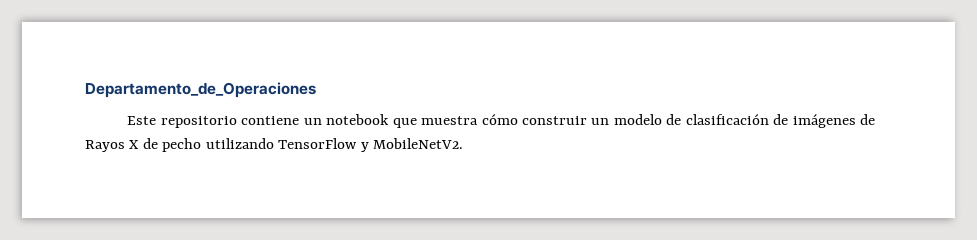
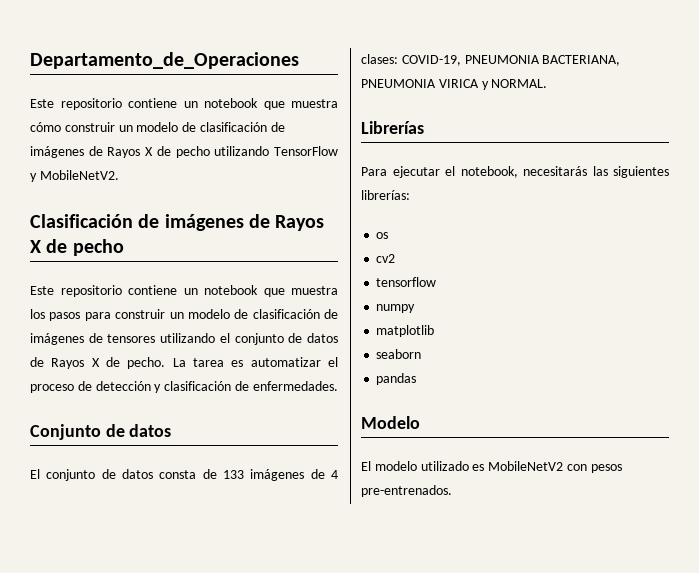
+ Clasificación de imágenes de Rayos X de pecho
+ Este repositorio contiene un notebook que muestra los pasos para construir un modelo de clasificación de imágenes de tensores utilizando el conjunto de datos de Rayos X de pecho. La tarea es automatizar el proceso de detección y clasificación de enfermedades.
+ Conjunto de datos
+ El conjunto de datos consta de 133 imágenes de 4 clases: COVID-19, PNEUMONIA BACTERIANA, PNEUMONIA VIRICA y NORMAL.
+ Librerías
+ Para ejecutar el notebook, necesitarás las siguientes librerías:
+ os
+ cv2
+ tensorflow
+ numpy
+ matplotlib
+ seaborn
+ pandas
+ Modelo
+ El modelo utilizado es MobileNetV2 con pesos pre-entrenados.

